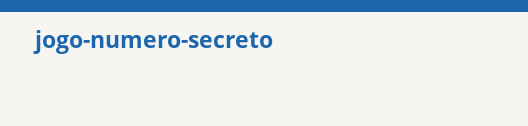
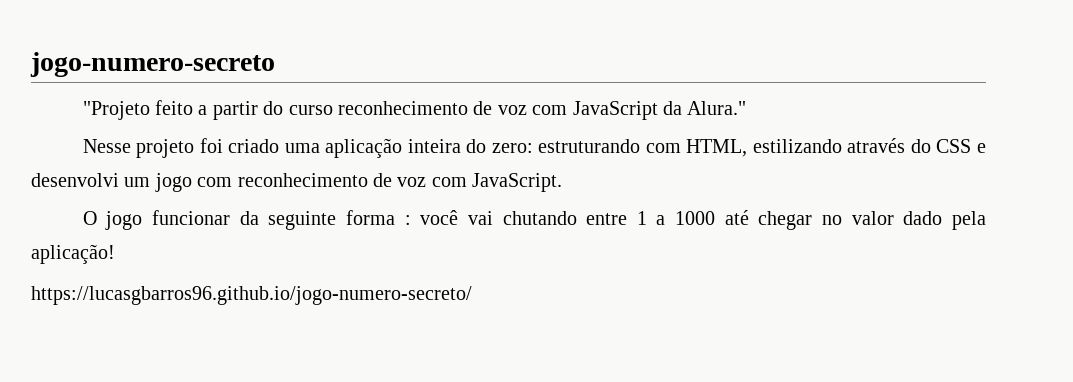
+ "Projeto feito a partir do curso reconhecimento de voz com JavaScript da Alura."
+ Nesse projeto foi criado uma aplicação inteira do zero: estruturando com HTML, estilizando através do CSS e desenvolvi um jogo com reconhecimento de voz com JavaScript.
+ O jogo funcionar da seguinte forma : você vai chutando entre 1 a 1000 até chegar no valor dado pela aplicação!
+ https://lucasgbarros96.github.io/jogo-numero-secreto/

